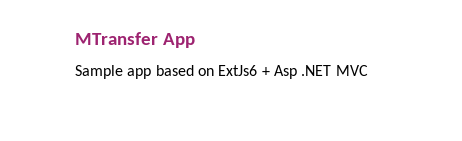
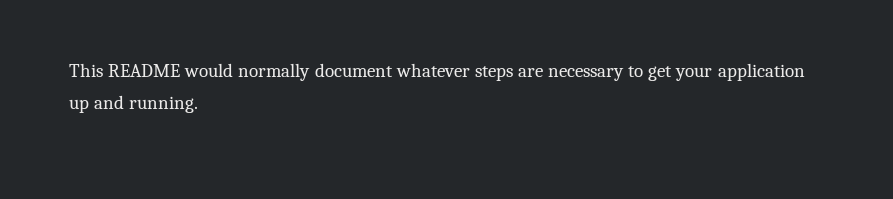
- MTransfer App
- Sample app based on ExtJs6 + Asp .NET MVC
+ This README would normally document whatever steps are necessary to get your application up and running.

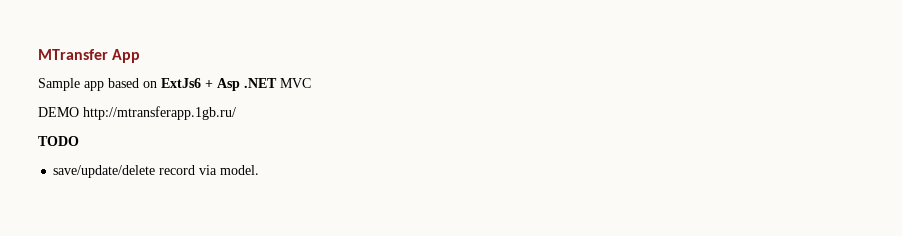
- This README would normally document whatever steps are necessary to get your application up and running.
+ MTransfer App
+ Sample app based on ExtJs6 + Asp .NET MVC
+ DEMO http://mtransferapp.1gb.ru/
+ TODO
+ save/update/delete record via model.

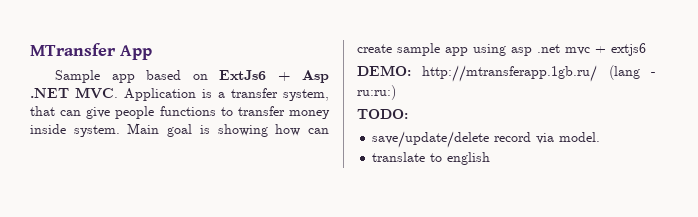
- Sample app based on ExtJs6 + Asp .NET MVC
- DEMO http://mtransferapp.1gb.ru/
- TODO
+ Sample app based on ExtJs6 + Asp .NET MVC. Application is a transfer system, that can give people functions to transfer money inside system. Main goal is showing how can create sample app using asp .net mvc + extjs6
+ DEMO: http://mtransferapp.1gb.ru/ (lang - ru:ru:)
+ TODO:
+ translate to english

